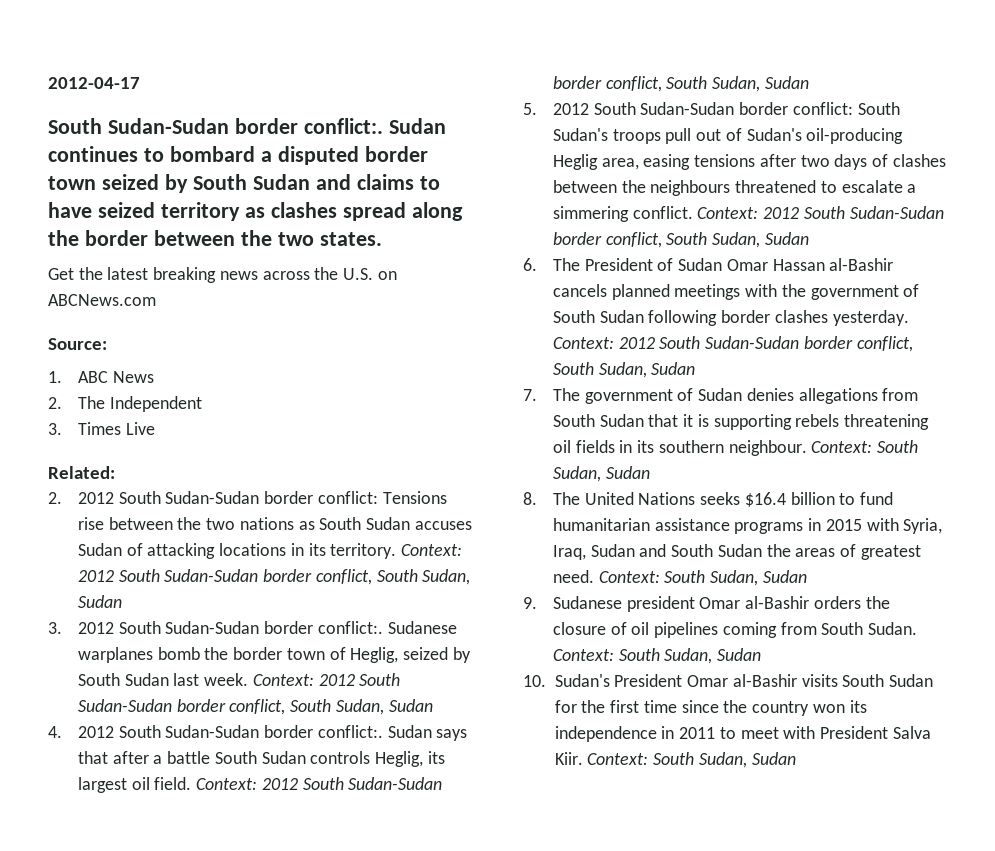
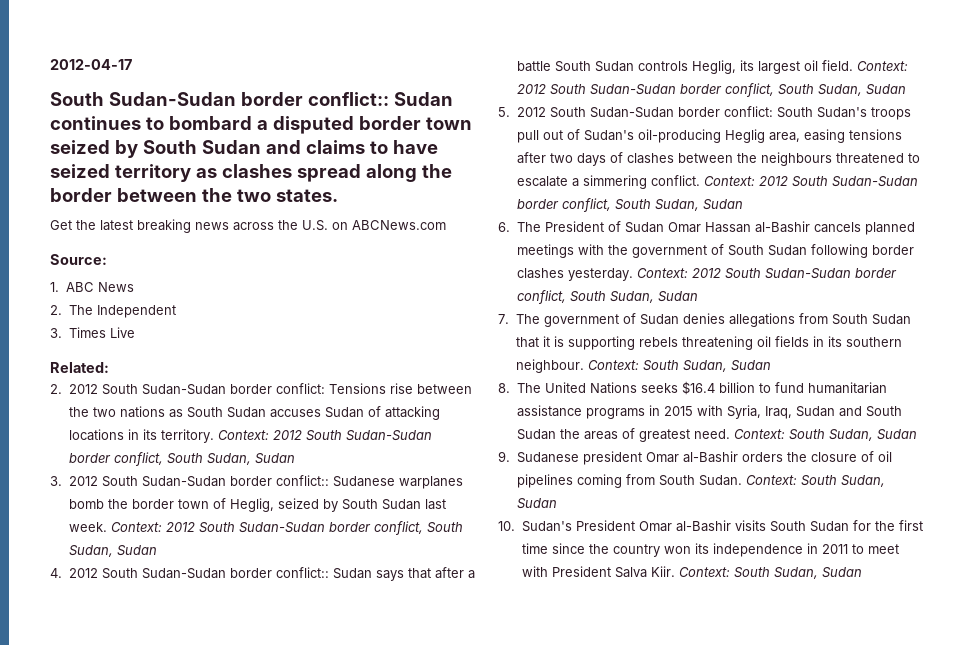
- South Sudan-Sudan border conflict:. Sudan continues to bombard a disputed border town seized by South Sudan and claims to have seized territory as clashes spread along the border between the two states.
+ South Sudan-Sudan border conflict:: Sudan continues to bombard a disputed border town seized by South Sudan and claims to have seized territory as clashes spread along the border between the two states.
- 3. 2012 South Sudan-Sudan border conflict:. Sudanese warplanes bomb the border town of Heglig, seized by South Sudan last week.
+ 3. 2012 South Sudan-Sudan border conflict:: Sudanese warplanes bomb the border town of Heglig, seized by South Sudan last week.
- 4. 2012 South Sudan-Sudan border conflict:. Sudan says that after a battle South Sudan controls Heglig, its largest oil field.
+ 4. 2012 South Sudan-Sudan border conflict:: Sudan says that after a battle South Sudan controls Heglig, its largest oil field.

